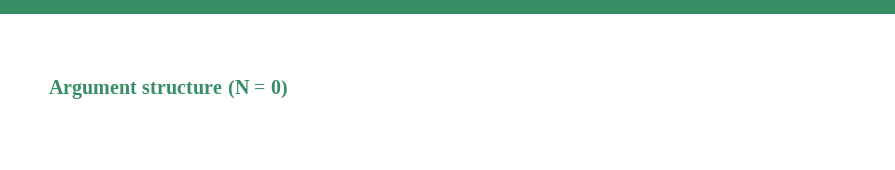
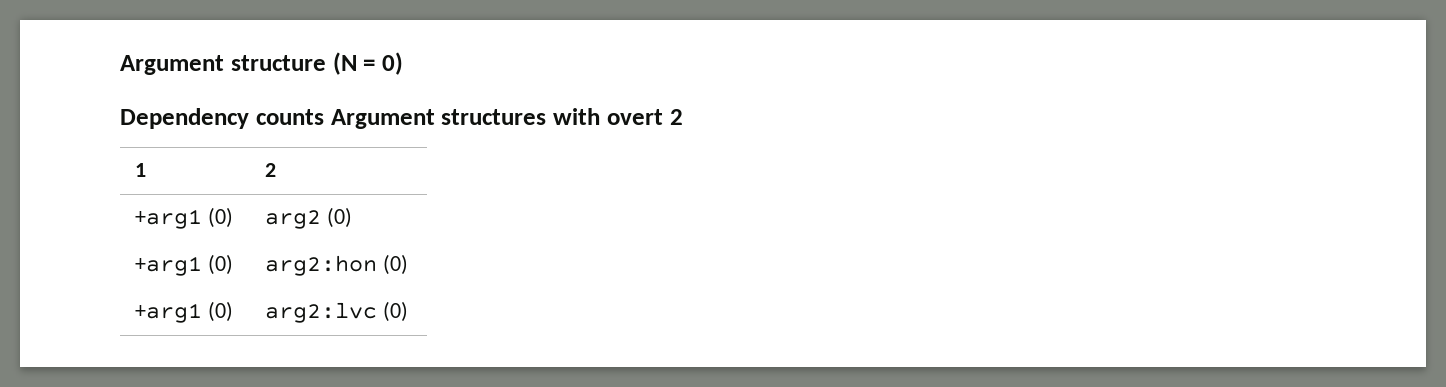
+ Dependency counts Argument structures with overt 2
+ 1 | 2
+ +arg1 (0) | arg2 (0)
+ +arg1 (0) | arg2:hon (0)
+ +arg1 (0) | arg2:lvc (0)

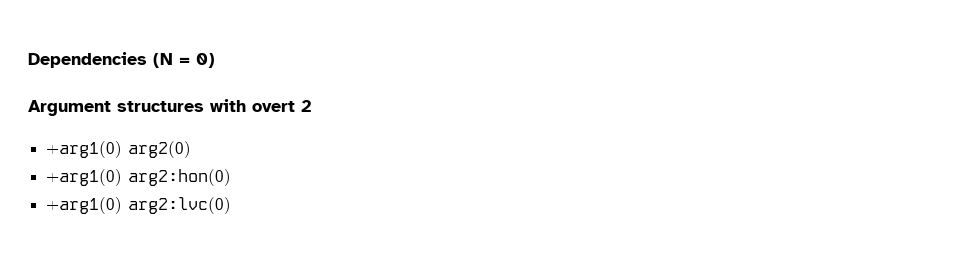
- Argument structure (N = 0)
+ Dependencies (N = 0)
- Dependency counts Argument structures with overt 2
+ Argument structures with overt 2
- 1 | 2
- +arg1 (0) | arg2 (0)
- +arg1 (0) | arg2:hon (0)
- +arg1 (0) | arg2:lvc (0)
+ +arg1(0) arg2(0)
+ +arg1(0) arg2:hon(0)
+ +arg1(0) arg2:lvc(0)

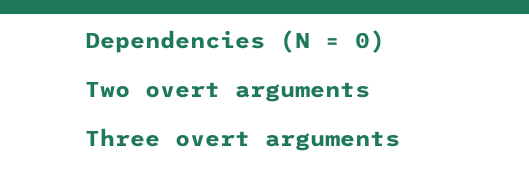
- Argument structures with overt 2
- +arg1(0) arg2(0)
- +arg1(0) arg2:hon(0)
- +arg1(0) arg2:lvc(0)
+ Two overt arguments
+ Three overt arguments

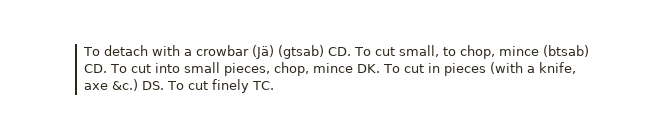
- Dependencies (N = 0)
- Two overt arguments
- Three overt arguments
+ To detach with a crowbar (Jä) (gtsab) CD. To cut small, to chop, mince (btsab) CD. To cut into small pieces, chop, mince DK. To cut in pieces (with a knife, axe &c.) DS. To cut finely TC.

